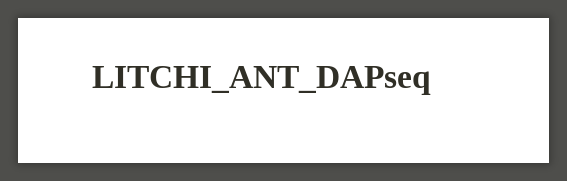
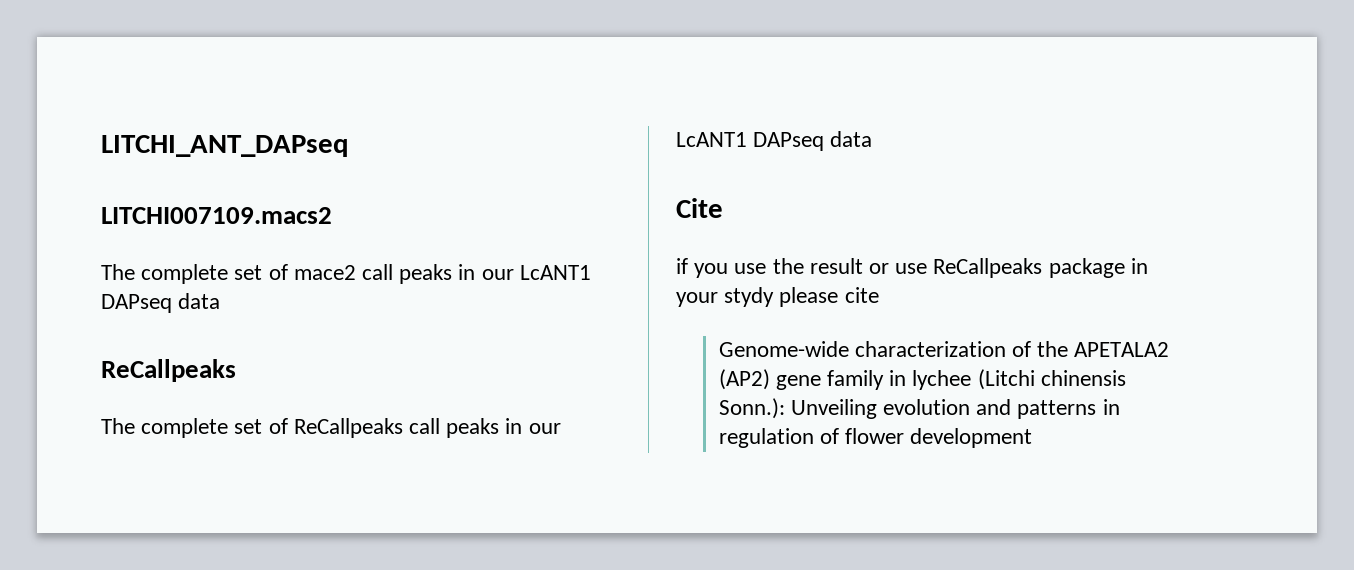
+ LITCHI007109.macs2
+ The complete set of mace2 call peaks in our LcANT1 DAPseq data
+ ReCallpeaks
+ The complete set of ReCallpeaks call peaks in our LcANT1 DAPseq data
+ Cite
+ if you use the result or use ReCallpeaks package in your stydy please cite
+ Genome-wide characterization of the APETALA2 (AP2) gene family in lychee (Litchi chinensis Sonn.): Unveiling evolution and patterns in regulation of flower development

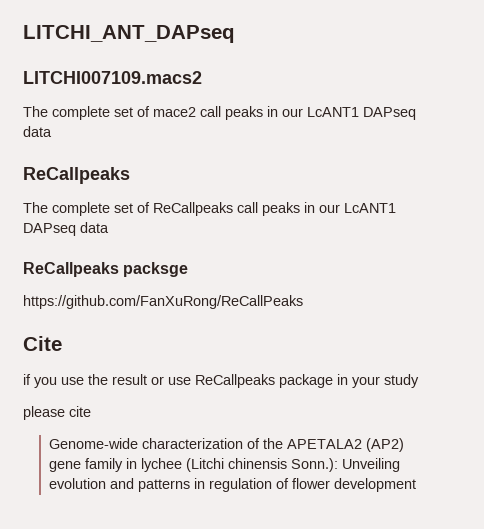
+ ReCallpeaks packsge
+ https://github.com/FanXuRong/ReCallPeaks
- if you use the result or use ReCallpeaks package in your stydy please cite
+ if you use the result or use ReCallpeaks package in your study
+ please cite

